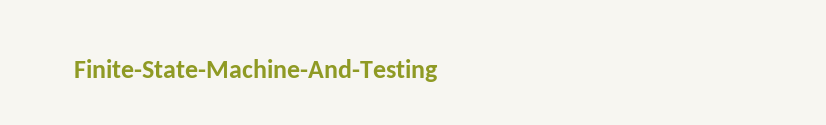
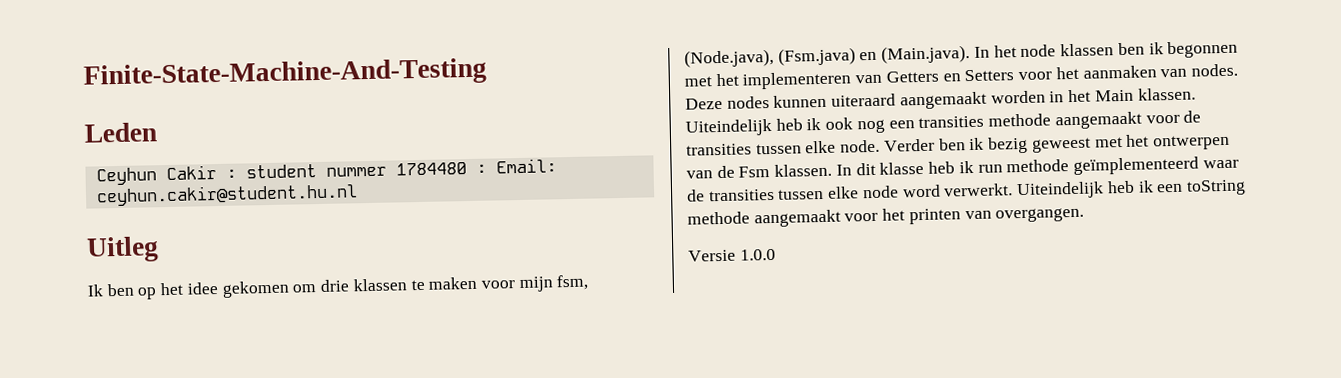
+ Leden
+ Ceyhun Cakir : student nummer 1784480 : Email: ceyhun.cakir@student.hu.nl
+ Uitleg
+ Ik ben op het idee gekomen om drie klassen te maken voor mijn fsm, (Node.java), (Fsm.java) en (Main.java). In het node klassen ben ik begonnen met het implementeren van Getters en Setters voor het aanmaken van nodes. Deze nodes kunnen uiteraard aangemaakt worden in het Main klassen. Uiteindelijk heb ik ook nog een transities methode aangemaakt voor de transities tussen elke node. Verder ben ik bezig geweest met het ontwerpen van de Fsm klassen. In dit klasse heb ik run methode geïmplementeerd waar de transities tussen elke node word verwerkt. Uiteindelijk heb ik een toString methode aangemaakt voor het printen van overgangen.
+ Versie 1.0.0

